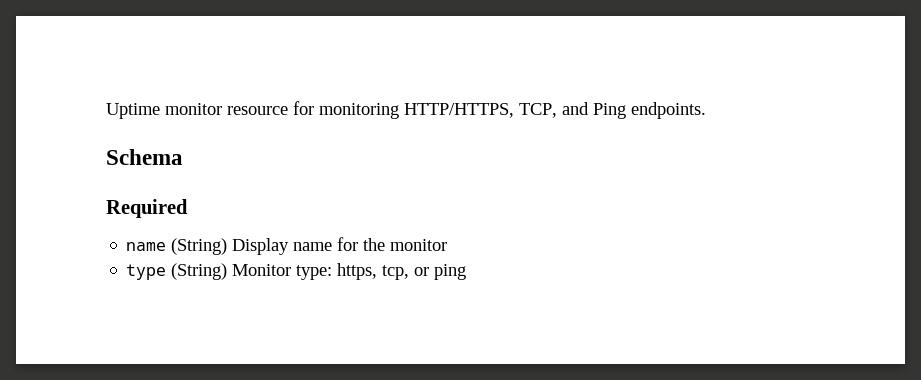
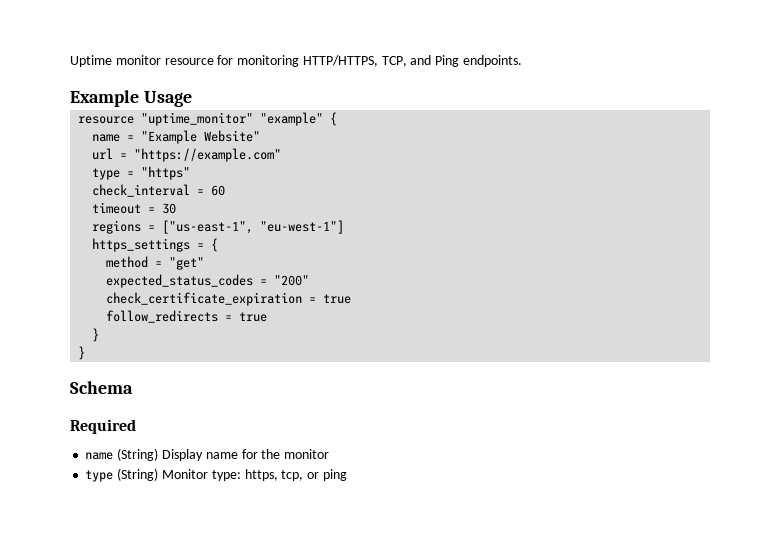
+ Example Usage
+ resource "uptime_monitor" "example" {
+ name = "Example Website"
+ url = "https://example.com"
+ type = "https"
+ check_interval = 60
+ timeout = 30
+ regions = ["us-east-1", "eu-west-1"]
+ https_settings = {
+ method = "get"
+ expected_status_codes = "200"
+ check_certificate_expiration = true
+ follow_redirects = true
+ }
+ }

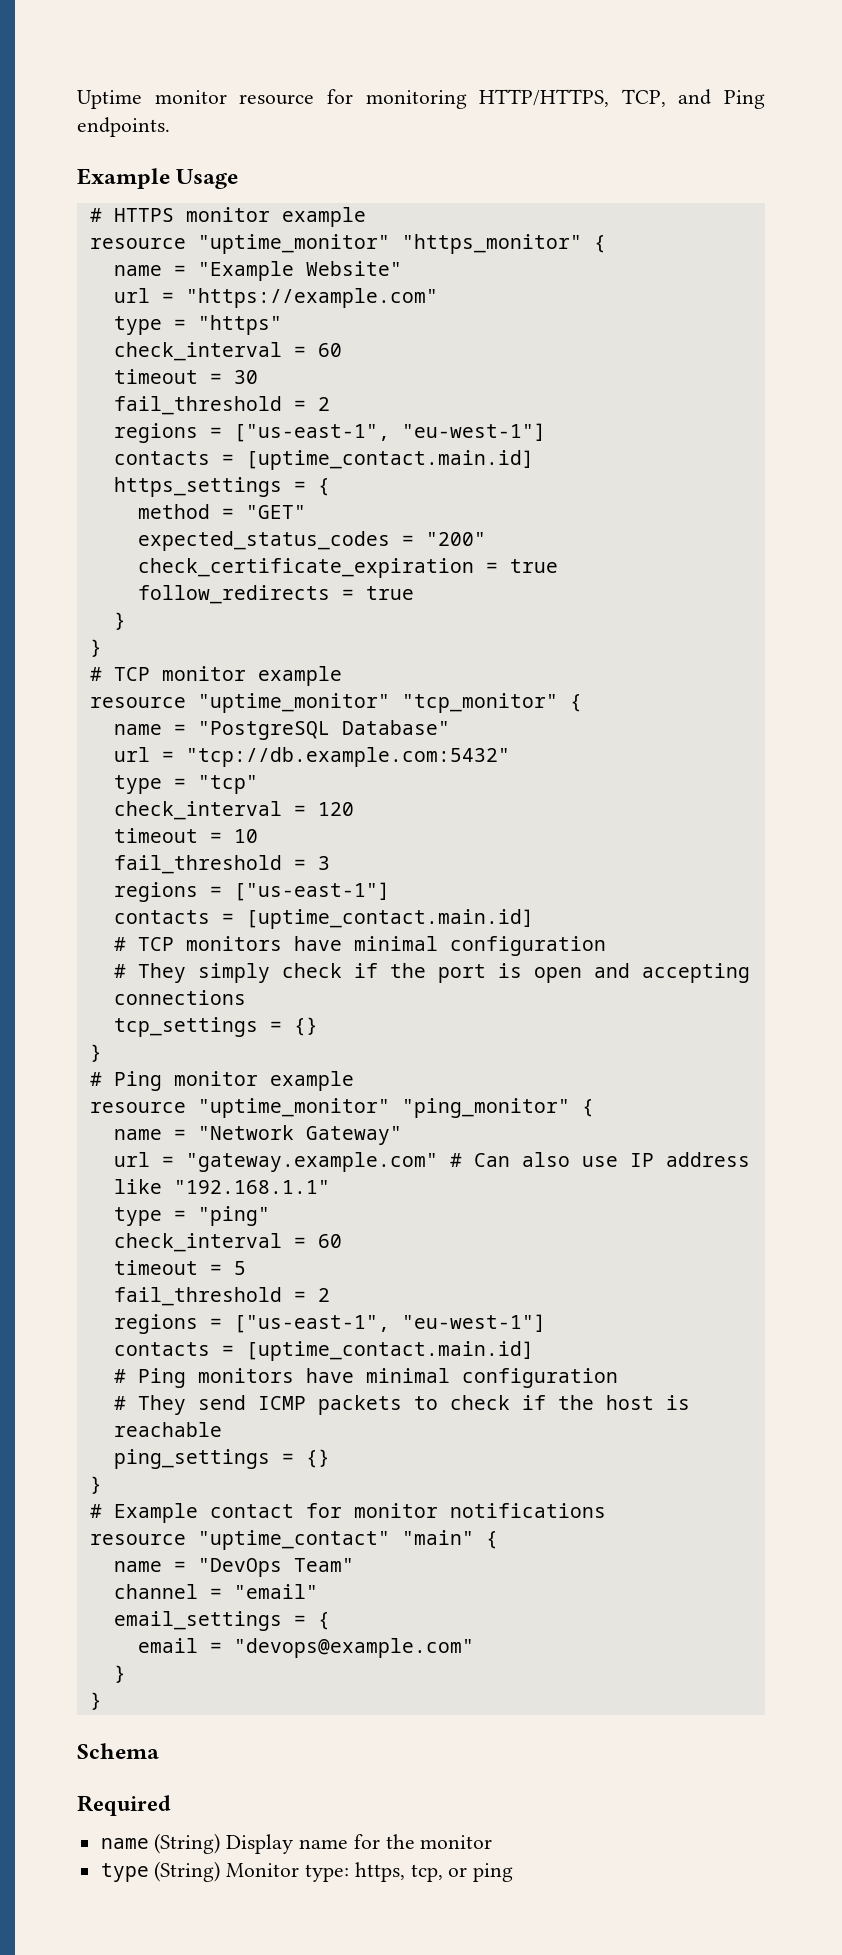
- resource "uptime_monitor" "example" {
+ # HTTPS monitor example
+ resource "uptime_monitor" "https_monitor" {
  timeout = 30
+ fail_threshold = 2
  regions = ["us-east-1", "eu-west-1"]
+ contacts = [uptime_contact.main.id]
- method = "get"
+ method = "GET"
+ # TCP monitor example
+ resource "uptime_monitor" "tcp_monitor" {
+ name = "PostgreSQL Database"
+ url = "tcp://db.example.com:5432"
+ type = "tcp"
+ check_interval = 120
+ timeout = 10
+ fail_threshold = 3
+ regions = ["us-east-1"]
+ contacts = [uptime_contact.main.id]
+ # TCP monitors have minimal configuration
+ # They simply check if the port is open and accepting connections
+ tcp_settings = {}
+ }
+ # Ping monitor example
+ resource "uptime_monitor" "ping_monitor" {
+ name = "Network Gateway"
+ url = "gateway.example.com" # Can also use IP address like "192.168.1.1"
+ type = "ping"
+ check_interval = 60
+ timeout = 5
+ fail_threshold = 2
+ regions = ["us-east-1", "eu-west-1"]
+ contacts = [uptime_contact.main.id]
+ # Ping monitors have minimal configuration
+ # They send ICMP packets to check if the host is reachable
+ ping_settings = {}
+ }
+ # Example contact for monitor notifications
+ resource "uptime_contact" "main" {
+ name = "DevOps Team"
+ channel = "email"
+ email_settings = {
+ email = "devops@example.com"
+ }
+ }

